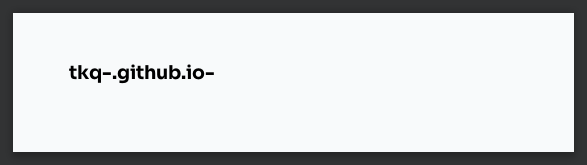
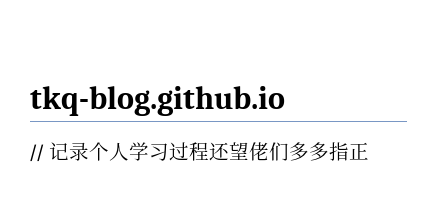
- tkq-.github.io-
+ tkq-blog.github.io
+ // 记录个人学习过程还望佬们多多指正

